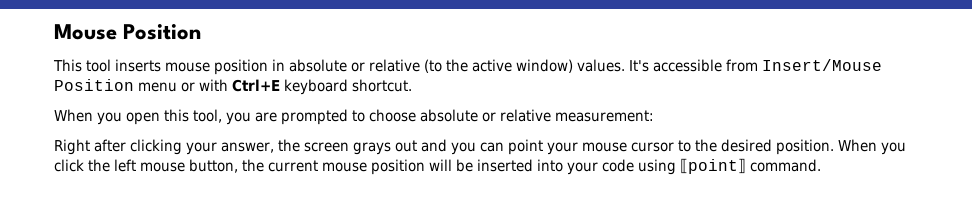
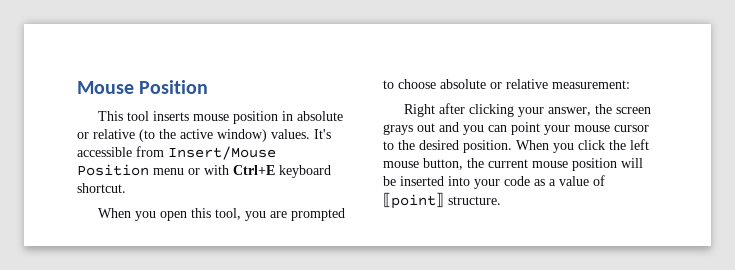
- When you click the left mouse button, the current mouse position will be inserted into your code using ⟦point⟧ command.
+ When you click the left mouse button, the current mouse position will be inserted into your code as a value of ⟦point⟧ structure.

